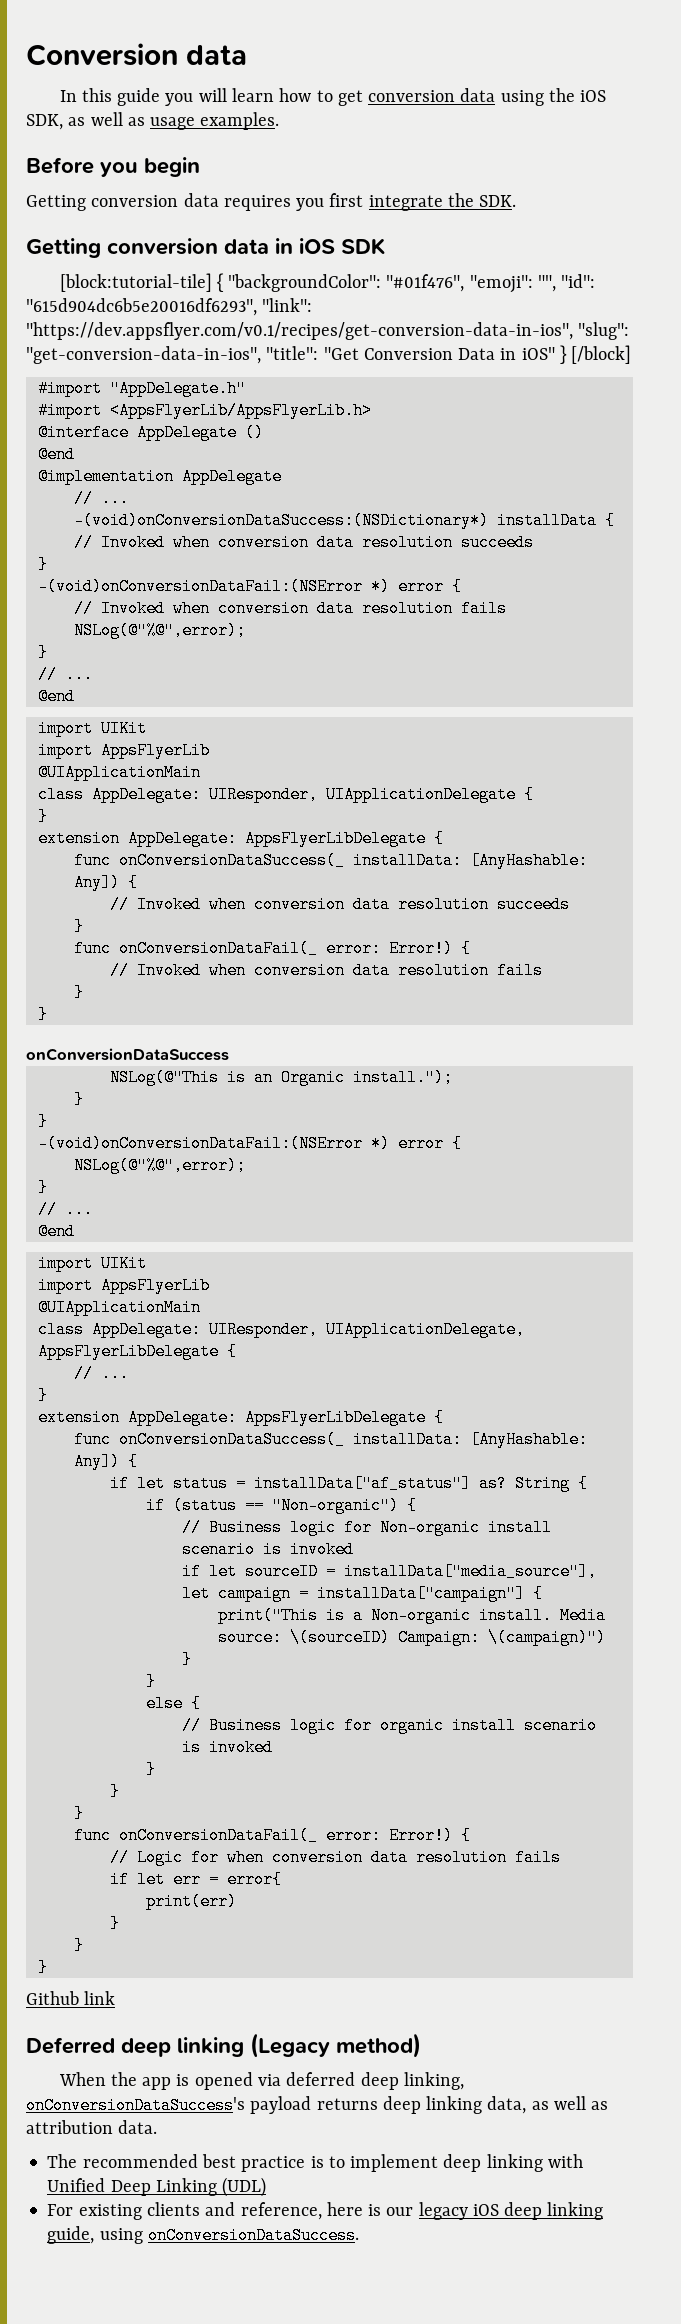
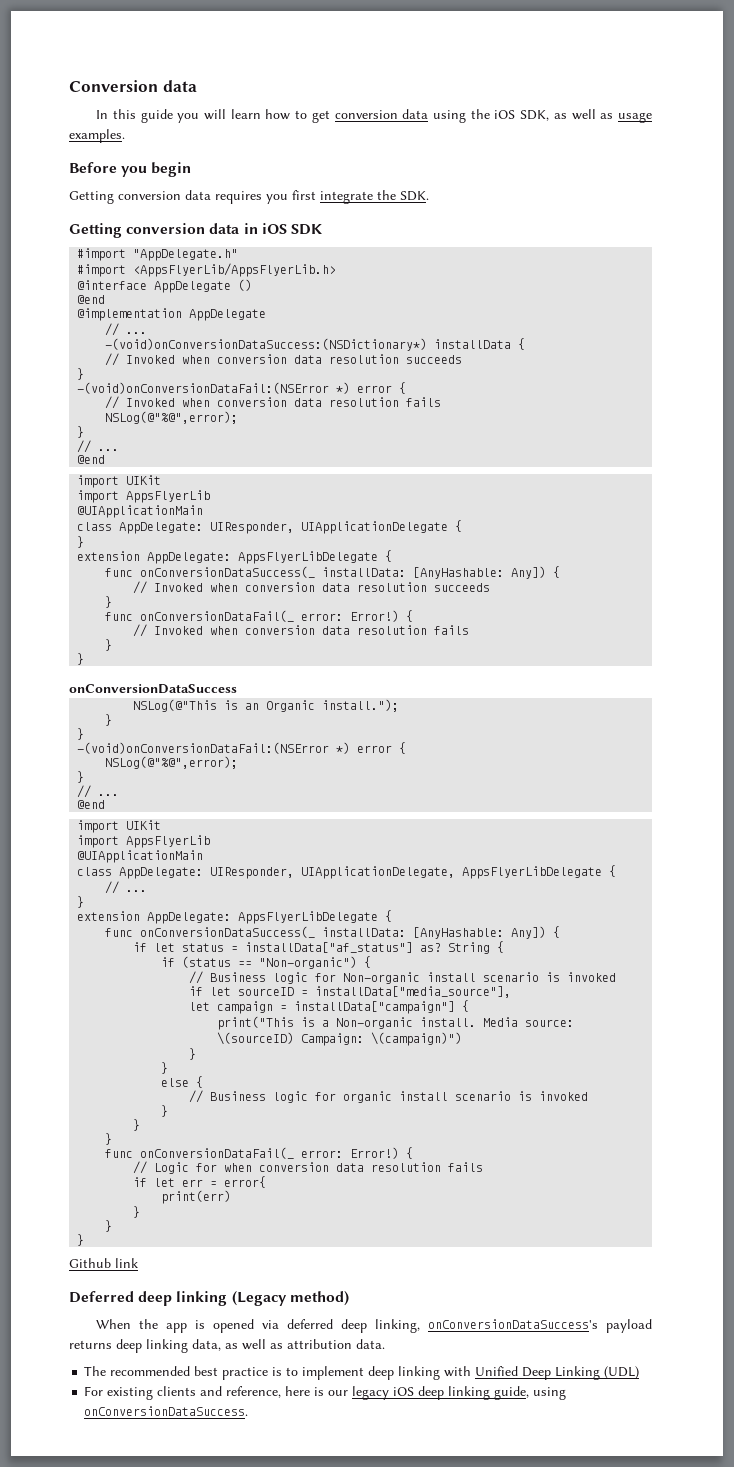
- [block:tutorial-tile] { "backgroundColor": "#01f476", "emoji": "", "id": "615d904dc6b5e20016df6293", "link": "https://dev.appsflyer.com/v0.1/recipes/get-conversion-data-in-ios", "slug": "get-conversion-data-in-ios", "title": "Get Conversion Data in iOS" } [/block]

